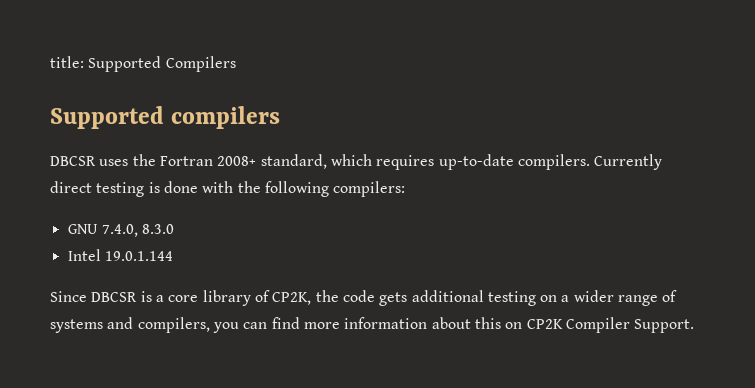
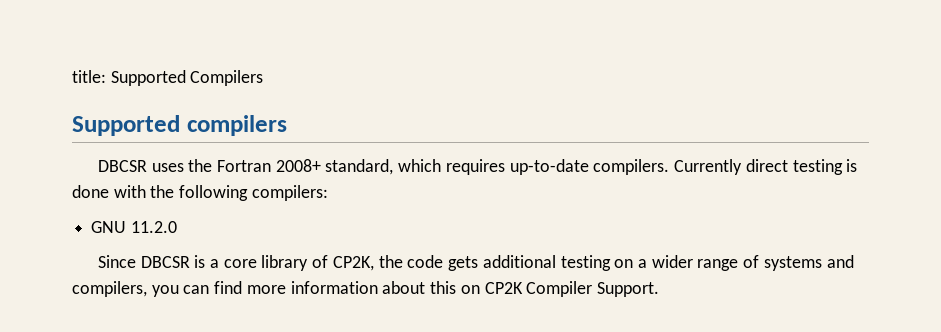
- GNU 7.4.0, 8.3.0
- Intel 19.0.1.144
+ GNU 11.2.0

